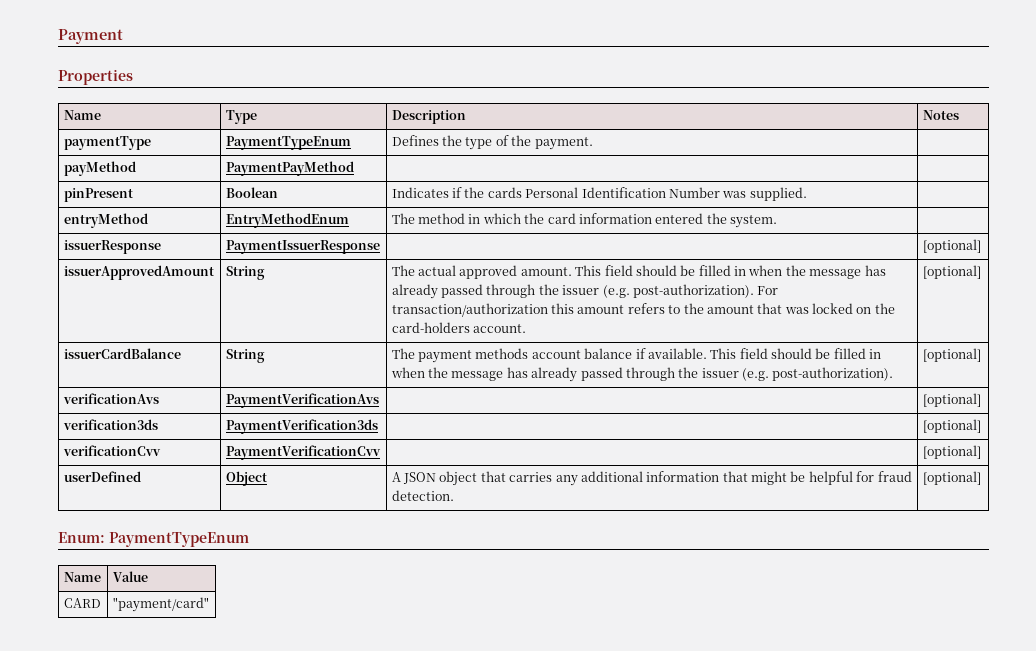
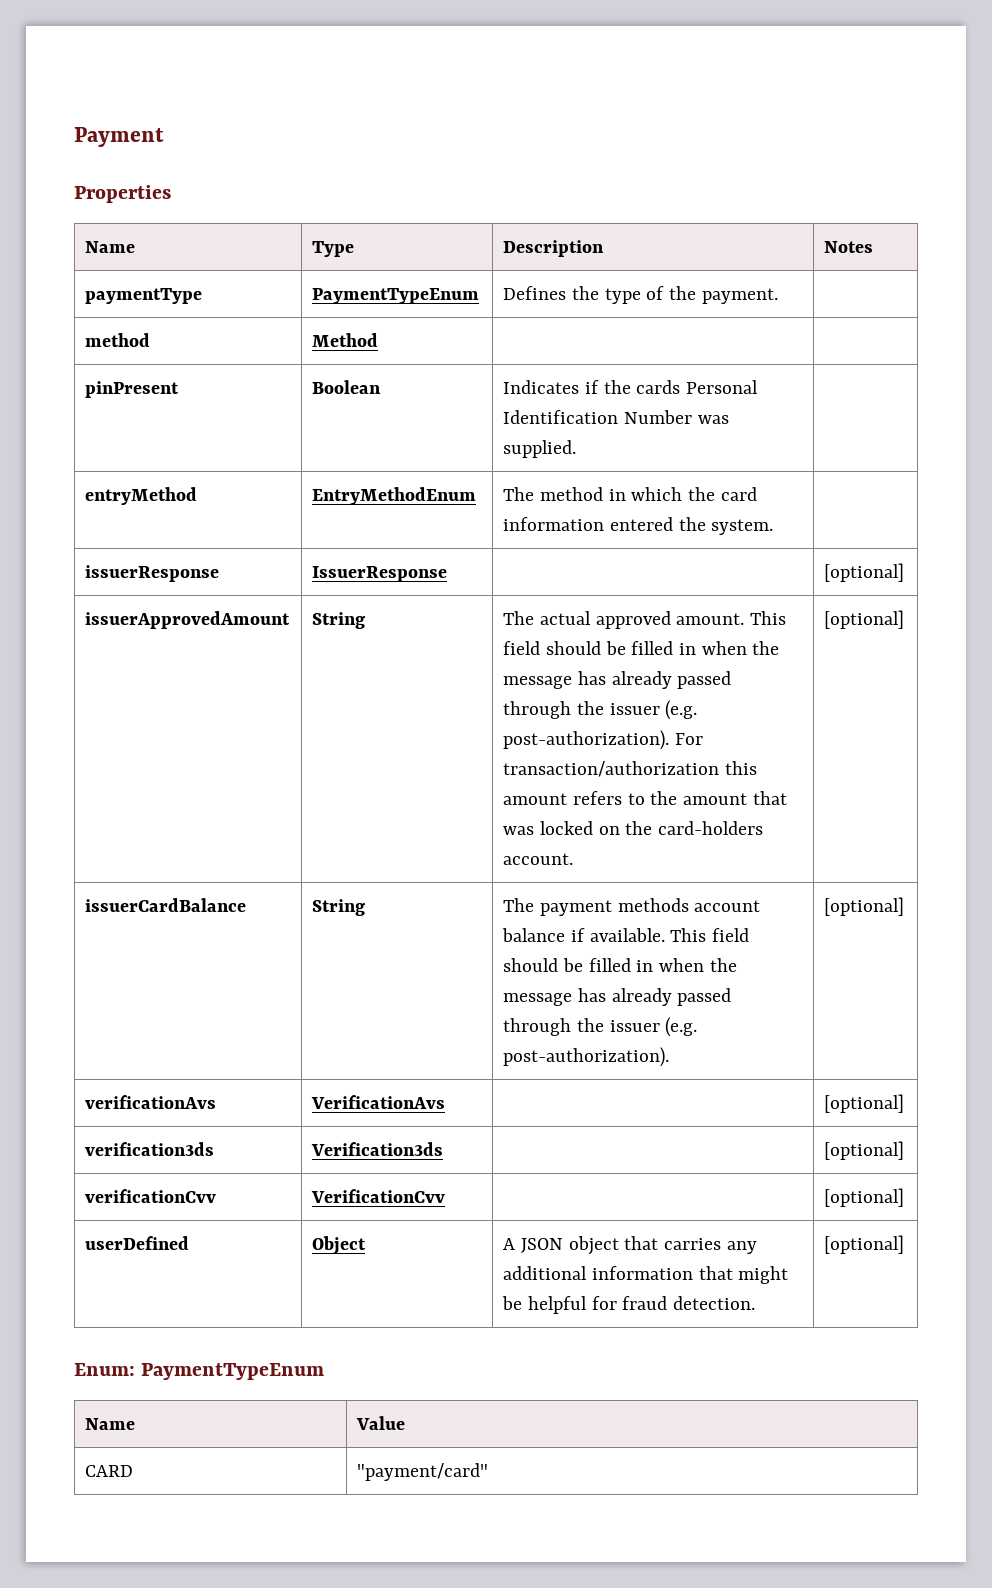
- payMethod | PaymentPayMethod | |
+ method | Method | |
- issuerResponse | PaymentIssuerResponse | | [optional]
+ issuerResponse | IssuerResponse | | [optional]
- verificationAvs | PaymentVerificationAvs | | [optional]
+ verificationAvs | VerificationAvs | | [optional]
- verification3ds | PaymentVerification3ds | | [optional]
+ verification3ds | Verification3ds | | [optional]
- verificationCvv | PaymentVerificationCvv | | [optional]
+ verificationCvv | VerificationCvv | | [optional]

